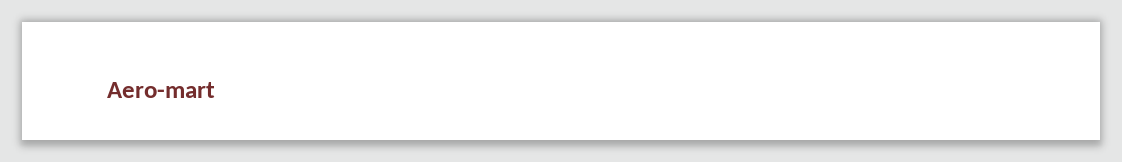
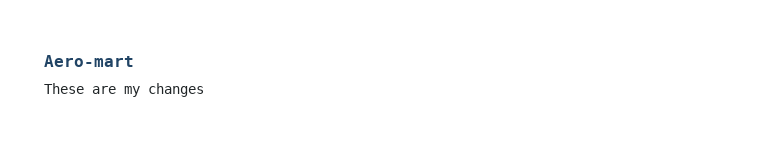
+ These are my changes

